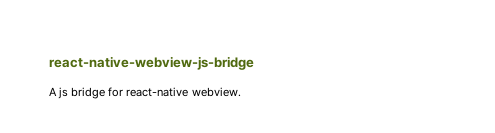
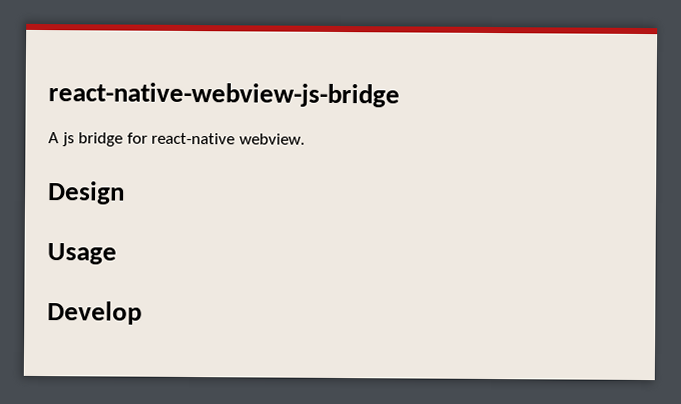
+ Design
+ Usage
+ Develop

